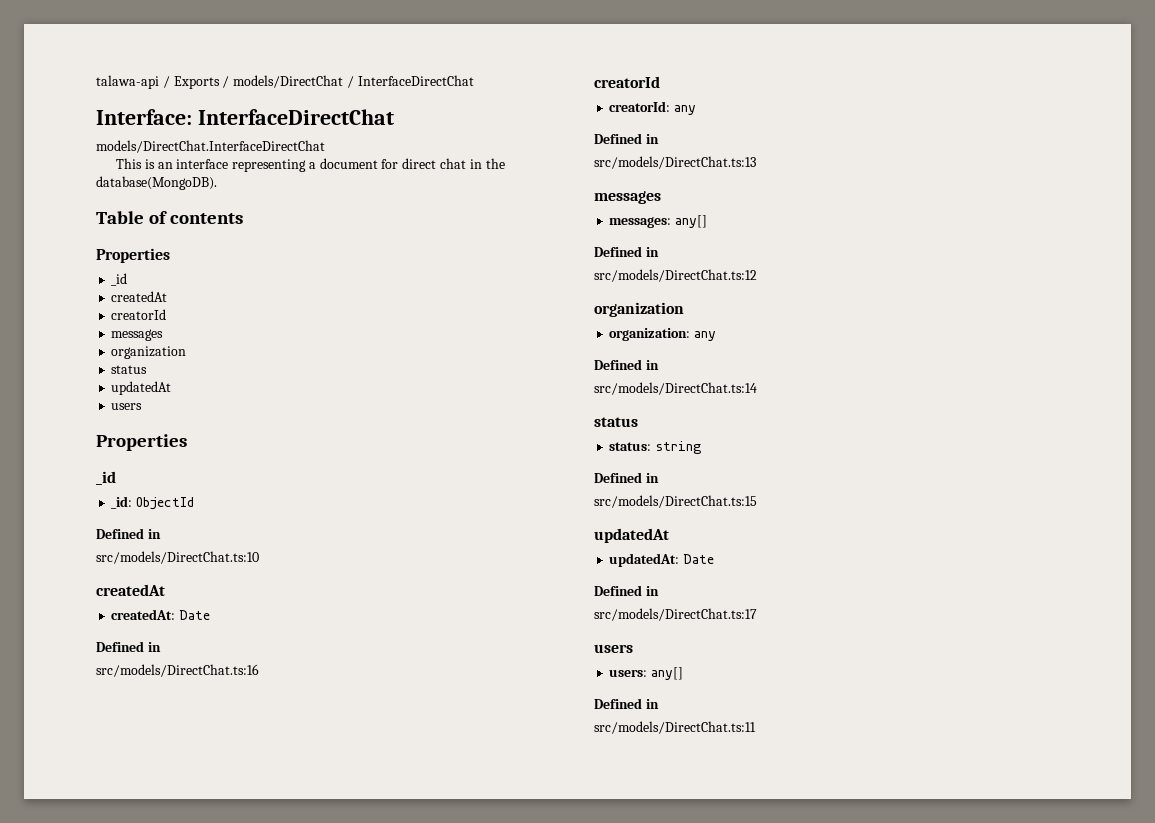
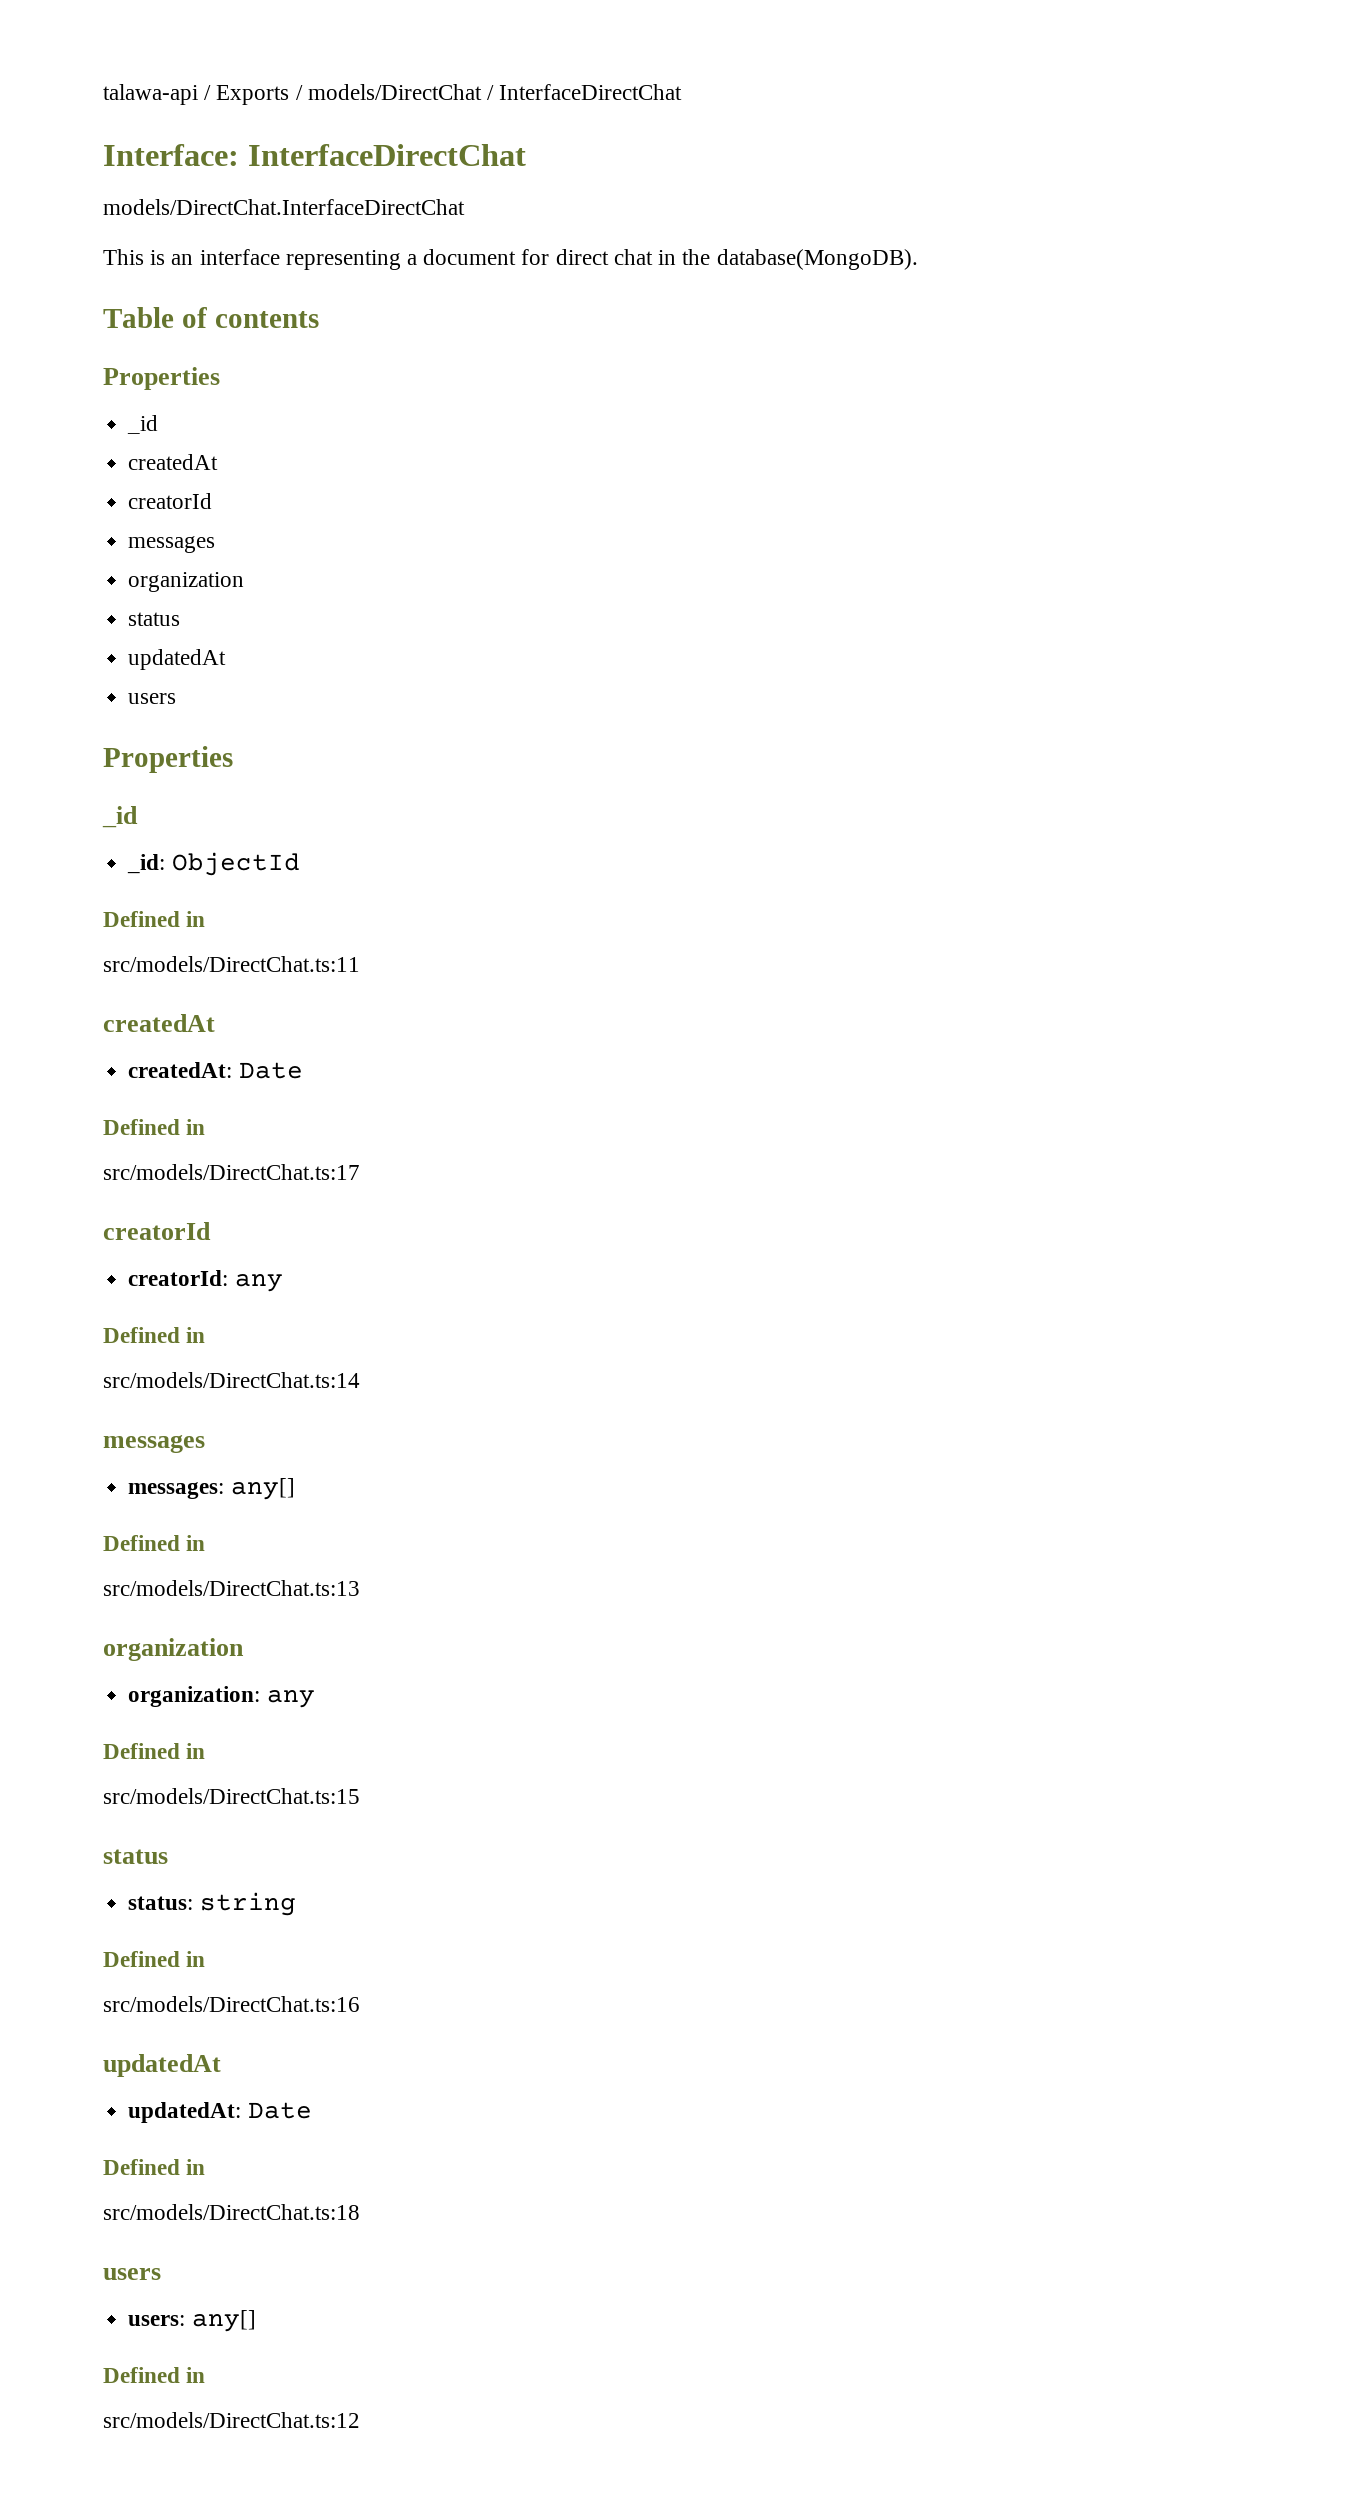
- src/models/DirectChat.ts:10
+ src/models/DirectChat.ts:11
- src/models/DirectChat.ts:16
+ src/models/DirectChat.ts:17
- src/models/DirectChat.ts:13
+ src/models/DirectChat.ts:14
- src/models/DirectChat.ts:12
+ src/models/DirectChat.ts:13
- src/models/DirectChat.ts:14
+ src/models/DirectChat.ts:15
- src/models/DirectChat.ts:15
+ src/models/DirectChat.ts:16
- src/models/DirectChat.ts:17
+ src/models/DirectChat.ts:18
- src/models/DirectChat.ts:11
+ src/models/DirectChat.ts:12

